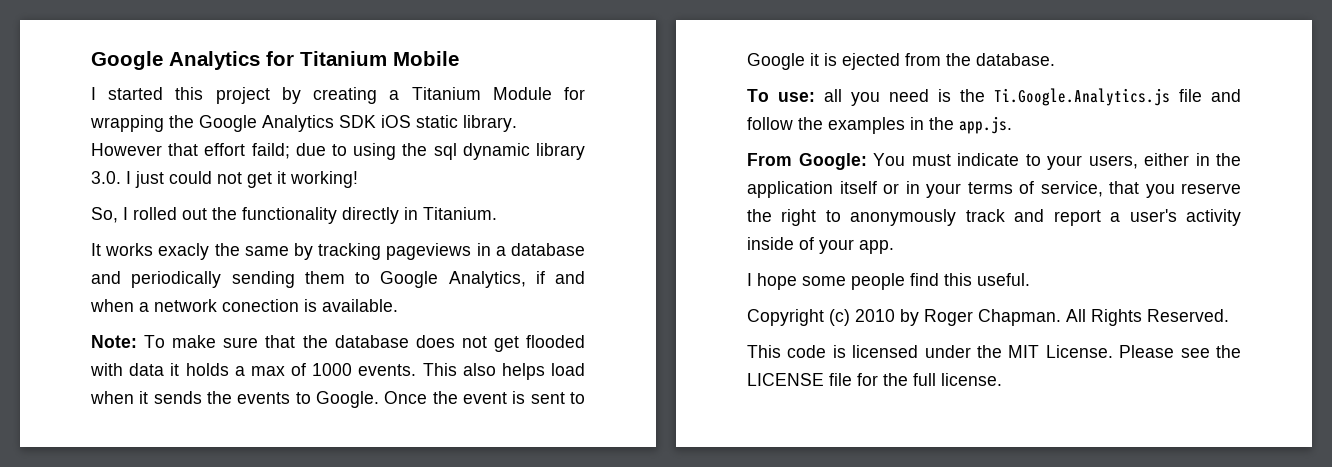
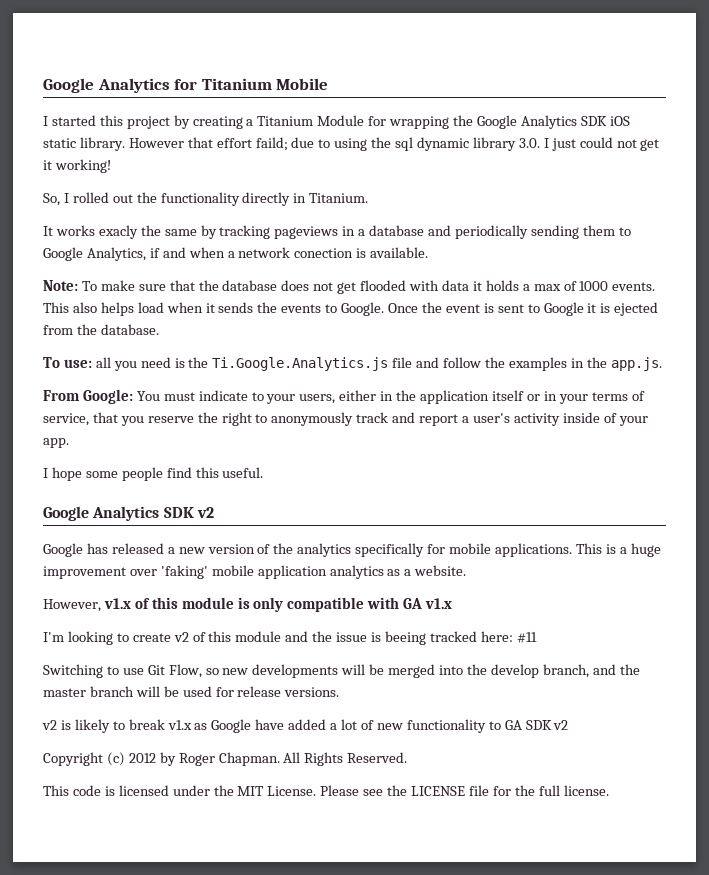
+ Google Analytics SDK v2
+ Google has released a new version of the analytics specifically for mobile applications. This is a huge improvement over 'faking' mobile application analytics as a website.
+ However, v1.x of this module is only compatible with GA v1.x
+ I'm looking to create v2 of this module and the issue is beeing tracked here: #11
+ Switching to use Git Flow, so new developments will be merged into the develop branch, and the master branch will be used for release versions.
+ v2 is likely to break v1.x as Google have added a lot of new functionality to GA SDK v2
- Copyright (c) 2010 by Roger Chapman.
+ Copyright (c) 2012 by Roger Chapman.

